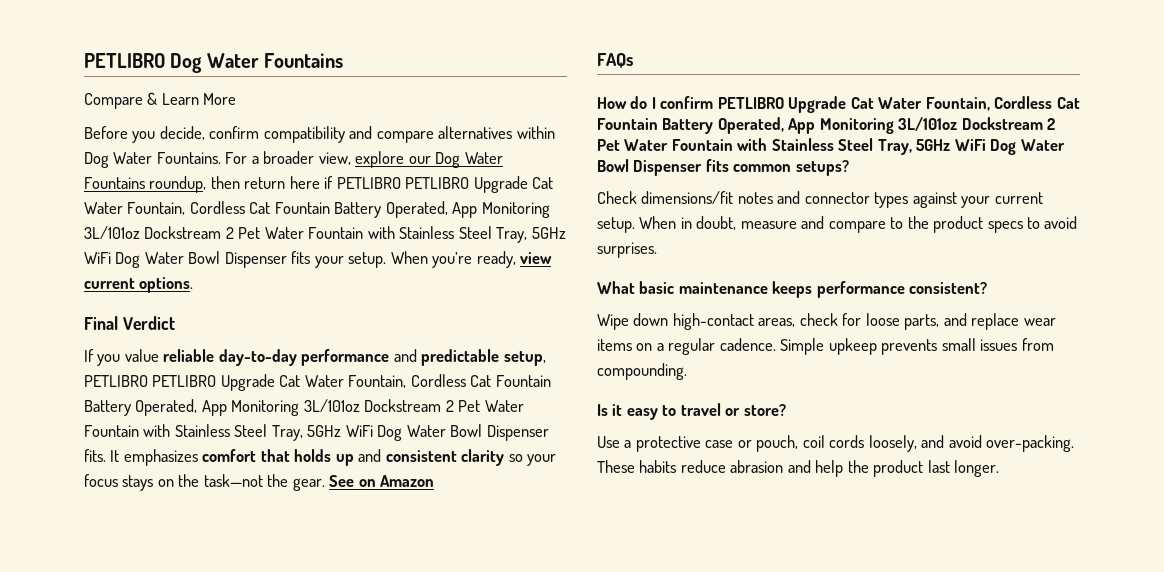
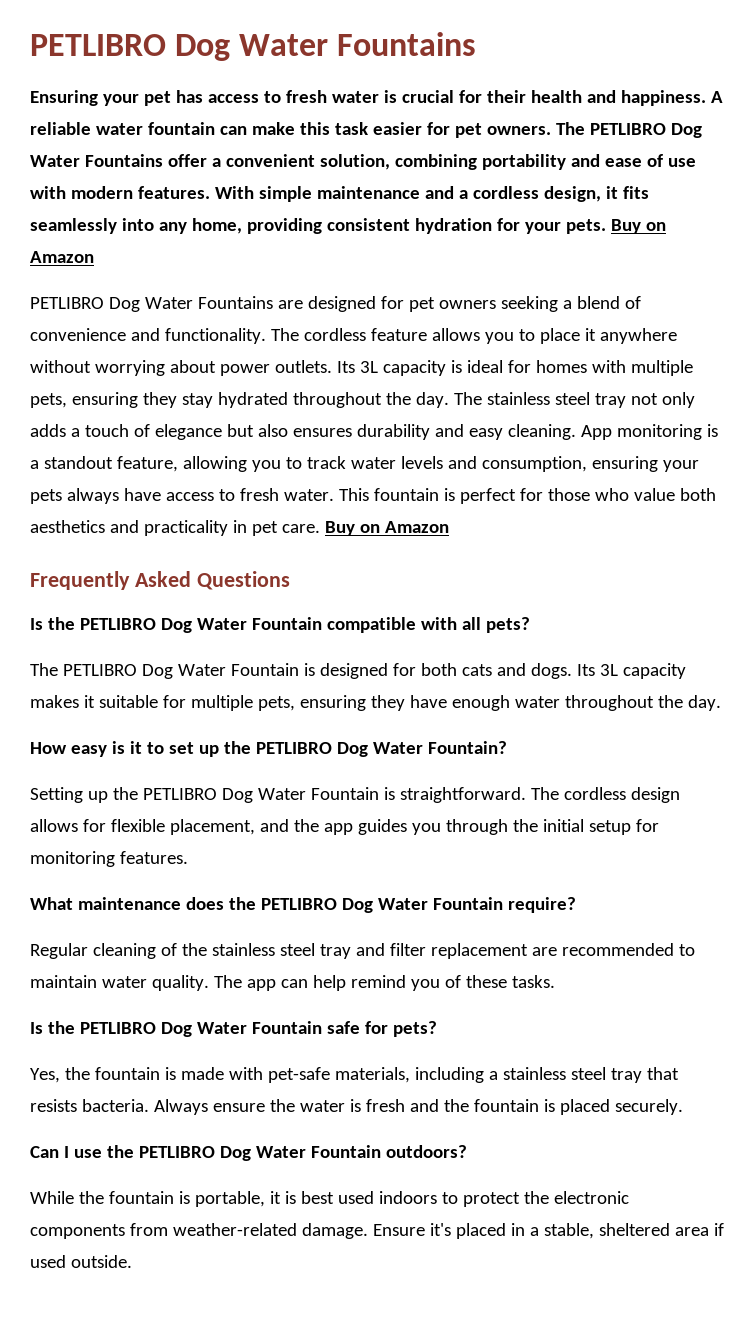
- Compare & Learn More
- Before you decide, confirm compatibility and compare alternatives within Dog Water Fountains. For a broader view, explore our Dog Water Fountains roundup, then return here if PETLIBRO PETLIBRO Upgrade Cat Water Fountain, Cordless Cat Fountain Battery Operated, App Monitoring 3L/101oz Dockstream 2 Pet Water Fountain with Stainless Steel Tray, 5GHz WiFi Dog Water Bowl Dispenser fits your setup. When you’re ready, view current options.
- Final Verdict
- If you value reliable day-to-day performance and predictable setup, PETLIBRO PETLIBRO Upgrade Cat Water Fountain, Cordless Cat Fountain Battery Operated, App Monitoring 3L/101oz Dockstream 2 Pet Water Fountain with Stainless Steel Tray, 5GHz WiFi Dog Water Bowl Dispenser fits. It emphasizes comfort that holds up and consistent clarity so your focus stays on the task—not the gear. See on Amazon
- FAQs
- How do I confirm PETLIBRO Upgrade Cat Water Fountain, Cordless Cat Fountain Battery Operated, App Monitoring 3L/101oz Dockstream 2 Pet Water Fountain with Stainless Steel Tray, 5GHz WiFi Dog Water Bowl Dispenser fits common setups?
- Check dimensions/fit notes and connector types against your current setup. When in doubt, measure and compare to the product specs to avoid surprises.
- What basic maintenance keeps performance consistent?
- Wipe down high-contact areas, check for loose parts, and replace wear items on a regular cadence. Simple upkeep prevents small issues from compounding.
- Is it easy to travel or store?
- Use a protective case or pouch, coil cords loosely, and avoid over-packing. These habits reduce abrasion and help the product last longer.
+ Ensuring your pet has access to fresh water is crucial for their health and happiness. A reliable water fountain can make this task easier for pet owners. The PETLIBRO Dog Water Fountains offer a convenient solution, combining portability and ease of use with modern features. With simple maintenance and a cordless design, it fits seamlessly into any home, providing consistent hydration for your pets. Buy on Amazon
+ PETLIBRO Dog Water Fountains are designed for pet owners seeking a blend of convenience and functionality. The cordless feature allows you to place it anywhere without worrying about power outlets. Its 3L capacity is ideal for homes with multiple pets, ensuring they stay hydrated throughout the day. The stainless steel tray not only adds a touch of elegance but also ensures durability and easy cleaning. App monitoring is a standout feature, allowing you to track water levels and consumption, ensuring your pets always have access to fresh water. This fountain is perfect for those who value both aesthetics and practicality in pet care. Buy on Amazon
+ Frequently Asked Questions
+ Is the PETLIBRO Dog Water Fountain compatible with all pets?
+ The PETLIBRO Dog Water Fountain is designed for both cats and dogs. Its 3L capacity makes it suitable for multiple pets, ensuring they have enough water throughout the day.
+ How easy is it to set up the PETLIBRO Dog Water Fountain?
+ Setting up the PETLIBRO Dog Water Fountain is straightforward. The cordless design allows for flexible placement, and the app guides you through the initial setup for monitoring features.
+ What maintenance does the PETLIBRO Dog Water Fountain require?
+ Regular cleaning of the stainless steel tray and filter replacement are recommended to maintain water quality. The app can help remind you of these tasks.
+ Is the PETLIBRO Dog Water Fountain safe for pets?
+ Yes, the fountain is made with pet-safe materials, including a stainless steel tray that resists bacteria. Always ensure the water is fresh and the fountain is placed securely.
+ Can I use the PETLIBRO Dog Water Fountain outdoors?
+ While the fountain is portable, it is best used indoors to protect the electronic components from weather-related damage. Ensure it's placed in a stable, sheltered area if used outside.

